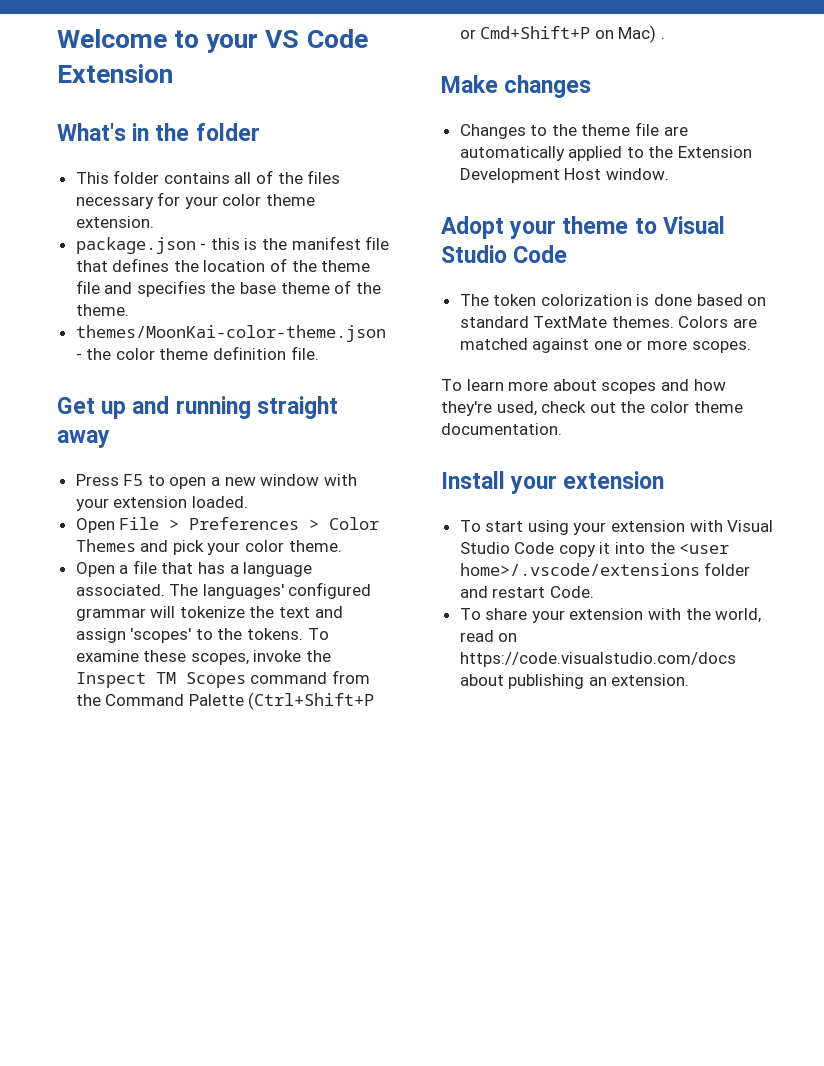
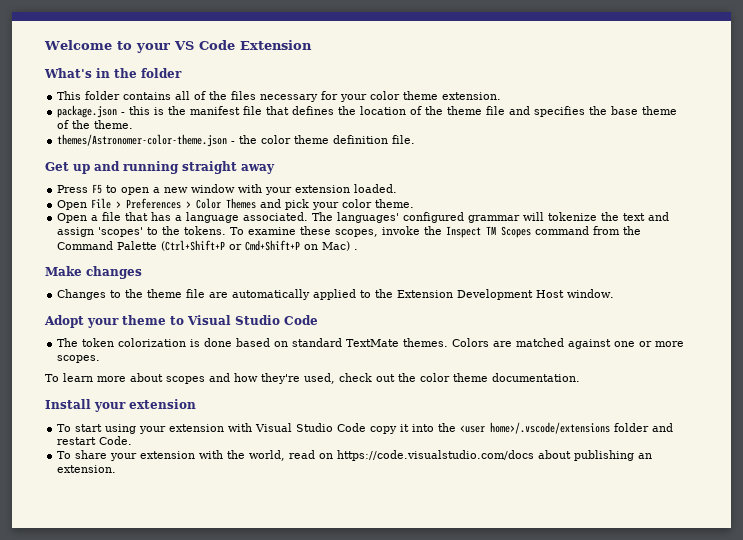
- themes/MoonKai-color-theme.json - the color theme definition file.
+ themes/Astronomer-color-theme.json - the color theme definition file.

